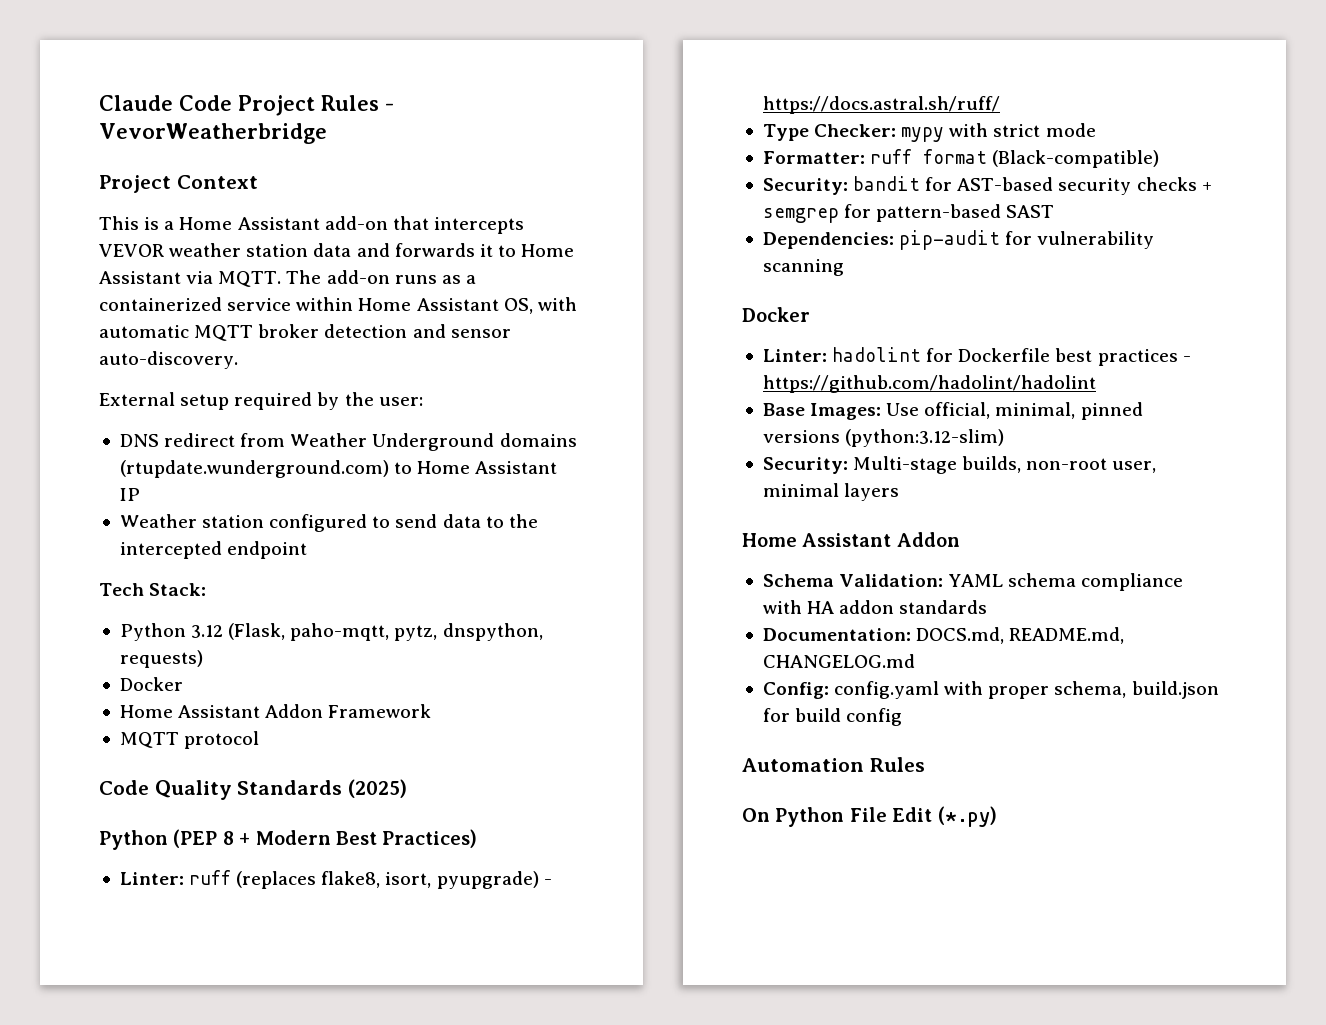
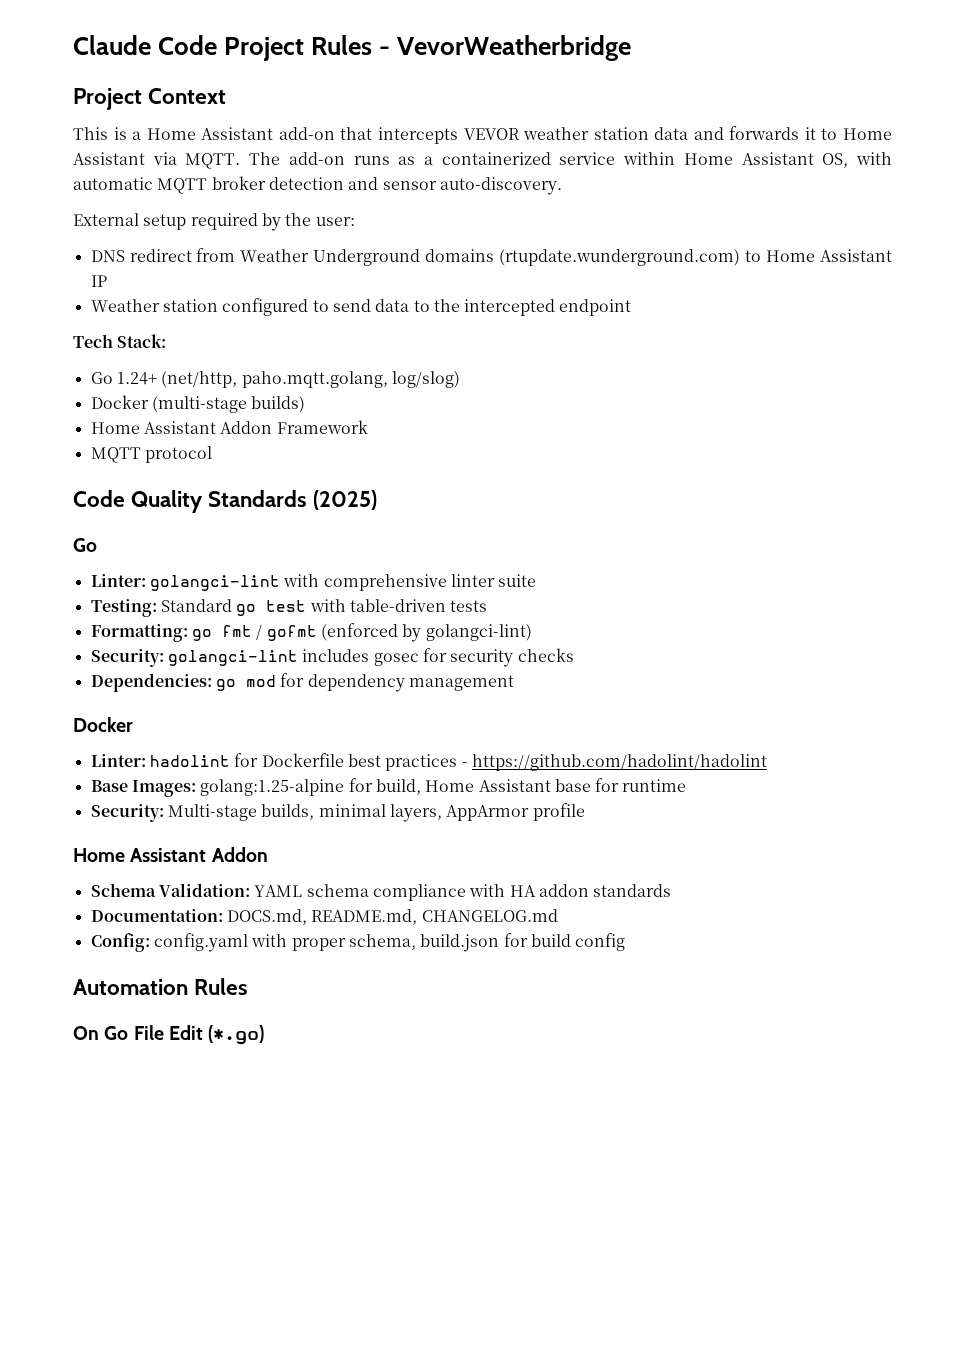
- Python 3.12 (Flask, paho-mqtt, pytz, dnspython, requests)
- Docker
+ Go 1.24+ (net/http, paho.mqtt.golang, log/slog)
+ Docker (multi-stage builds)
  Code Quality Standards (2025)
- Python (PEP 8 + Modern Best Practices)
- Linter: ruff (replaces flake8, isort, pyupgrade) - https://docs.astral.sh/ruff/
- Type Checker: mypy with strict mode
- Formatter: ruff format (Black-compatible)
- Security: bandit for AST-based security checks + semgrep for pattern-based SAST
- Dependencies: pip-audit for vulnerability scanning
+ Go
+ Linter: golangci-lint with comprehensive linter suite
+ Testing: Standard go test with table-driven tests
+ Formatting: go fmt / gofmt (enforced by golangci-lint)
+ Security: golangci-lint includes gosec for security checks
+ Dependencies: go mod for dependency management
- Base Images: Use official, minimal, pinned versions (python:3.12-slim)
+ Base Images: golang:1.25-alpine for build, Home Assistant base for runtime
- Security: Multi-stage builds, non-root user, minimal layers
+ Security: Multi-stage builds, minimal layers, AppArmor profile
- On Python File Edit (*.py)
+ On Go File Edit (*.go)

